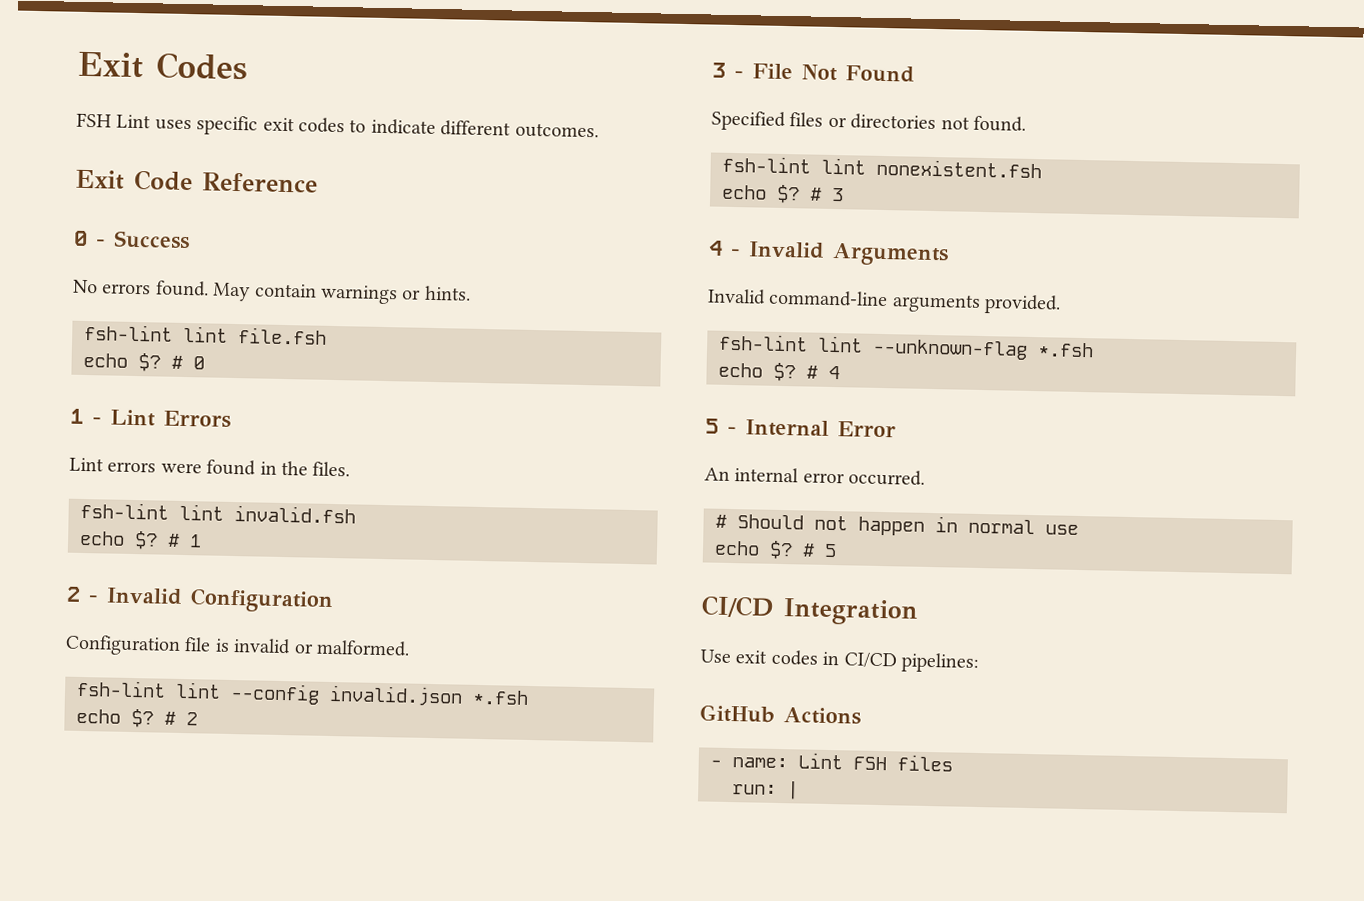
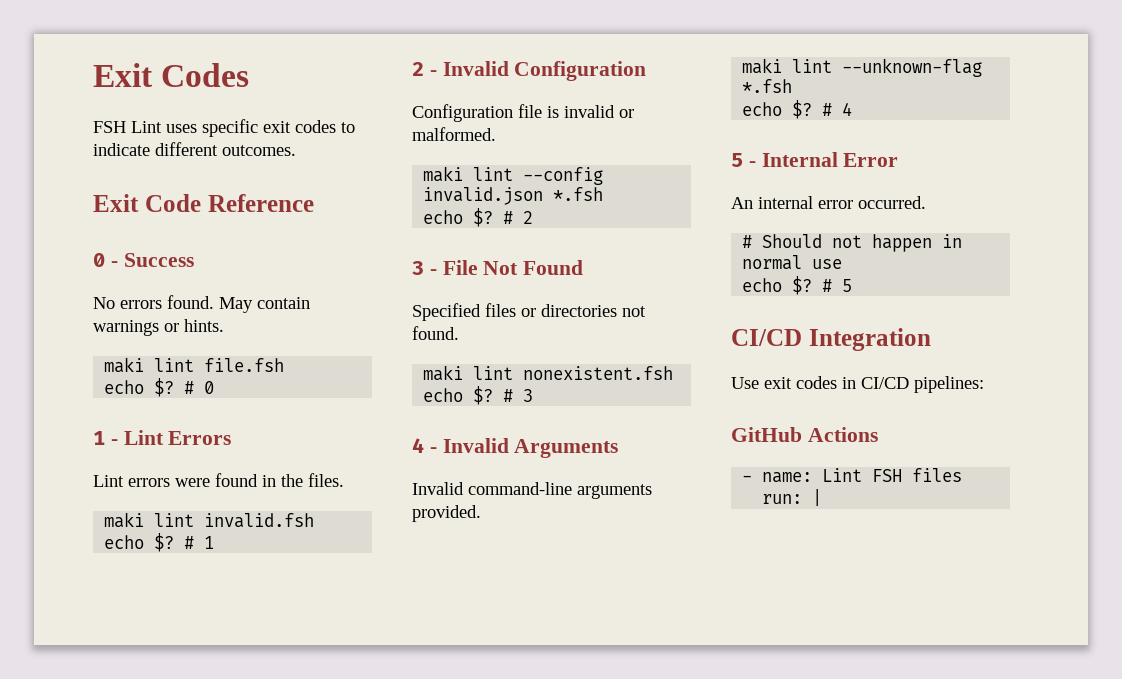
- fsh-lint lint file.fsh
+ maki lint file.fsh
- fsh-lint lint invalid.fsh
+ maki lint invalid.fsh
- fsh-lint lint --config invalid.json *.fsh
+ maki lint --config invalid.json *.fsh
- fsh-lint lint nonexistent.fsh
+ maki lint nonexistent.fsh
- fsh-lint lint --unknown-flag *.fsh
+ maki lint --unknown-flag *.fsh

